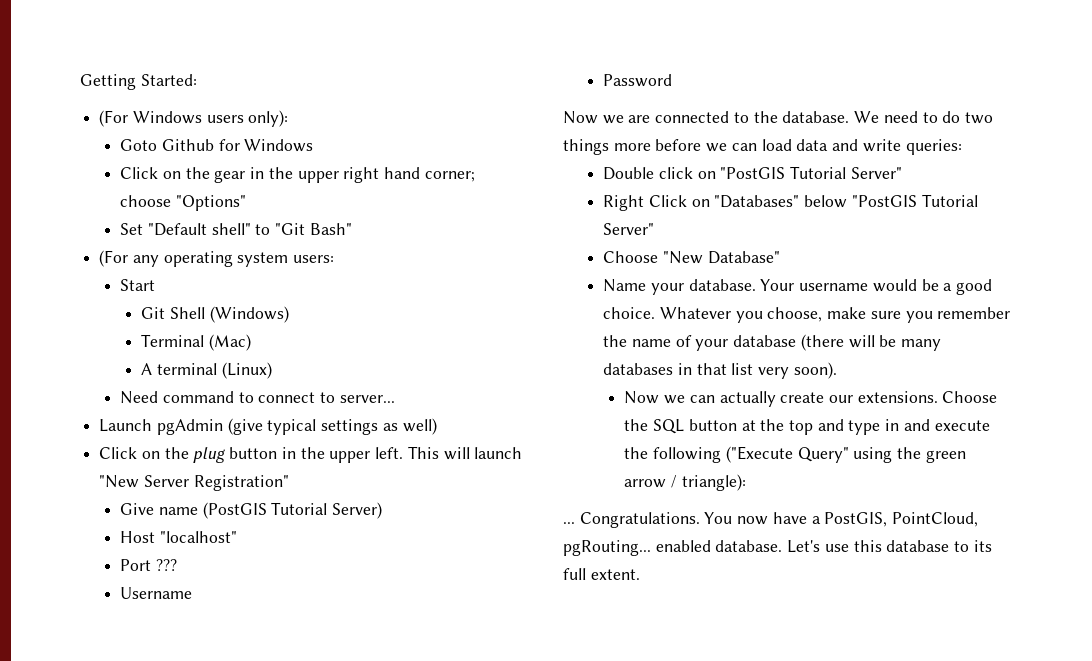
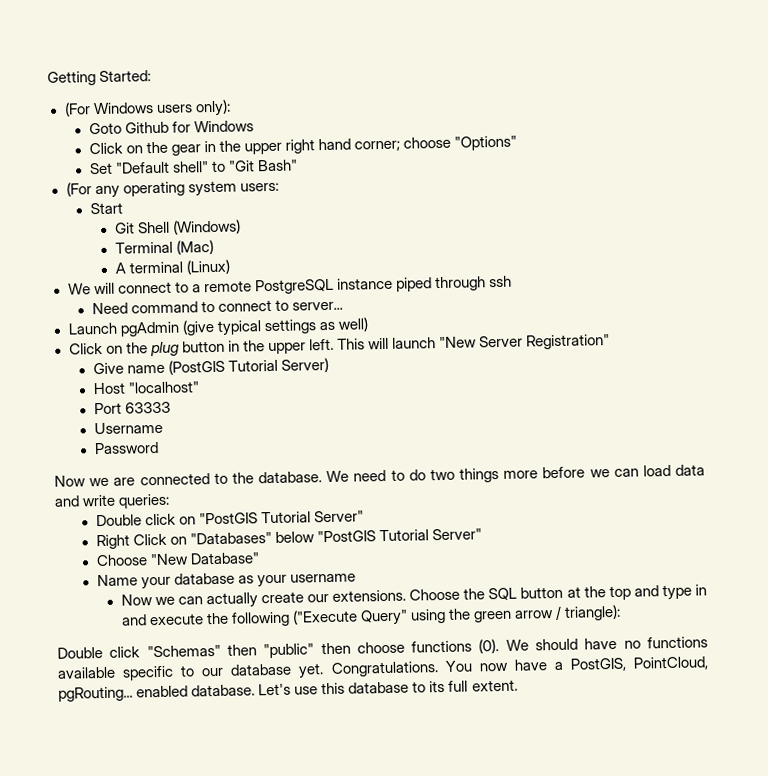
+ We will connect to a remote PostgreSQL instance piped through ssh
- Port ???
+ Port 63333
- Name your database. Your username would be a good choice. Whatever you choose, make sure you remember the name of your database (there will be many databases in that list very soon).
+ Name your database as your username
- ...
+ Double click "Schemas" then "public" then choose functions (0). We should have no functions available specific to our database yet.

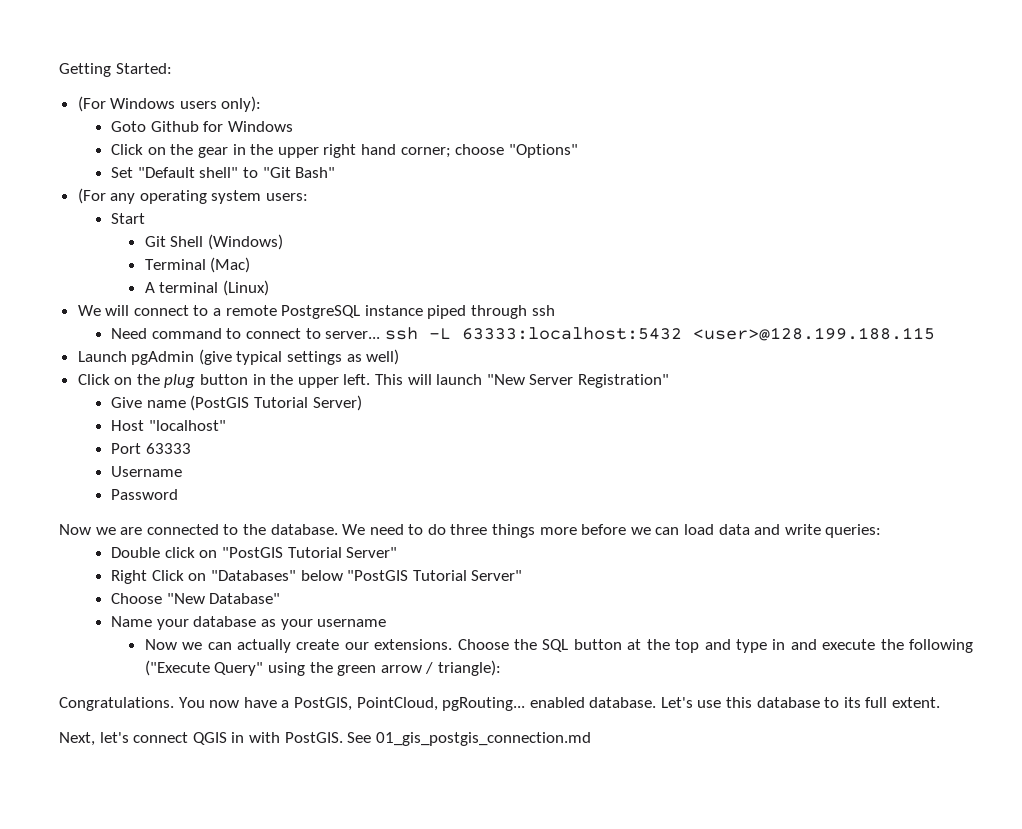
- Need command to connect to server...
+ Need command to connect to server... ssh -L 63333:localhost:5432 <user>@128.199.188.115
- We need to do two things more before we can load data and write queries:
+ We need to do three things more before we can load data and write queries:
- Double click "Schemas" then "public" then choose functions (0). We should have no functions available specific to our database yet.
+ Next, let's connect QGIS in with PostGIS. See 01_gis_postgis_connection.md

